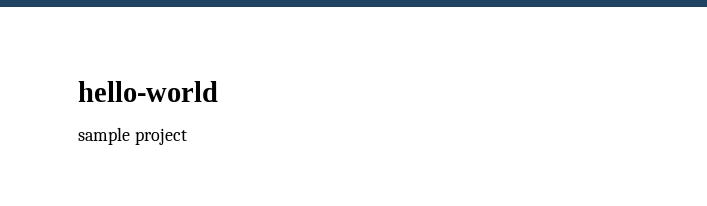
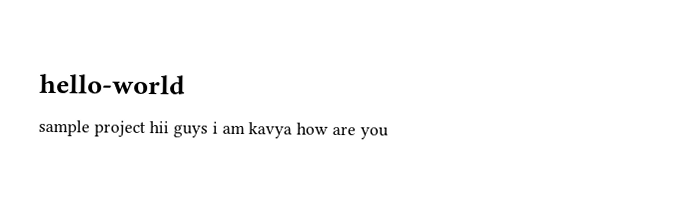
- sample project
+ sample project hii guys i am kavya how are you

